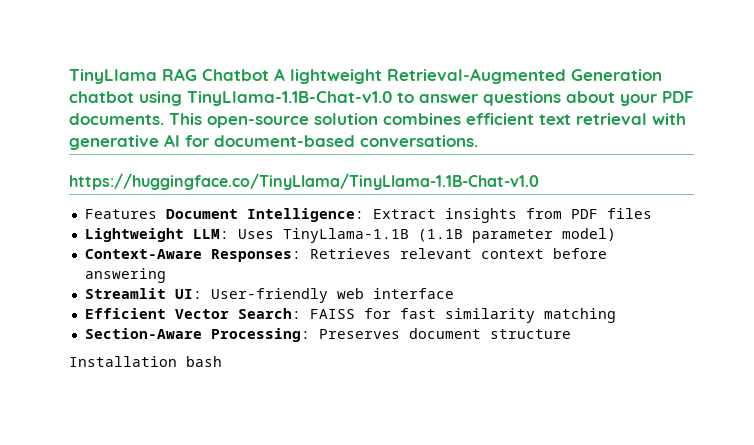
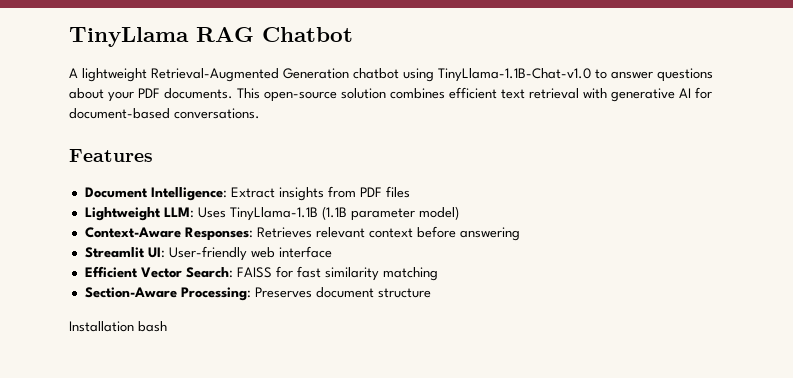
- TinyLlama RAG Chatbot A lightweight Retrieval-Augmented Generation chatbot using TinyLlama-1.1B-Chat-v1.0 to answer questions about your PDF documents.
+ TinyLlama RAG Chatbot
+ A lightweight Retrieval-Augmented Generation chatbot using TinyLlama-1.1B-Chat-v1.0 to answer questions about your PDF documents.
- https://huggingface.co/TinyLlama/TinyLlama-1.1B-Chat-v1.0
- Features Document Intelligence: Extract insights from PDF files
+ Features
+ Document Intelligence: Extract insights from PDF files

